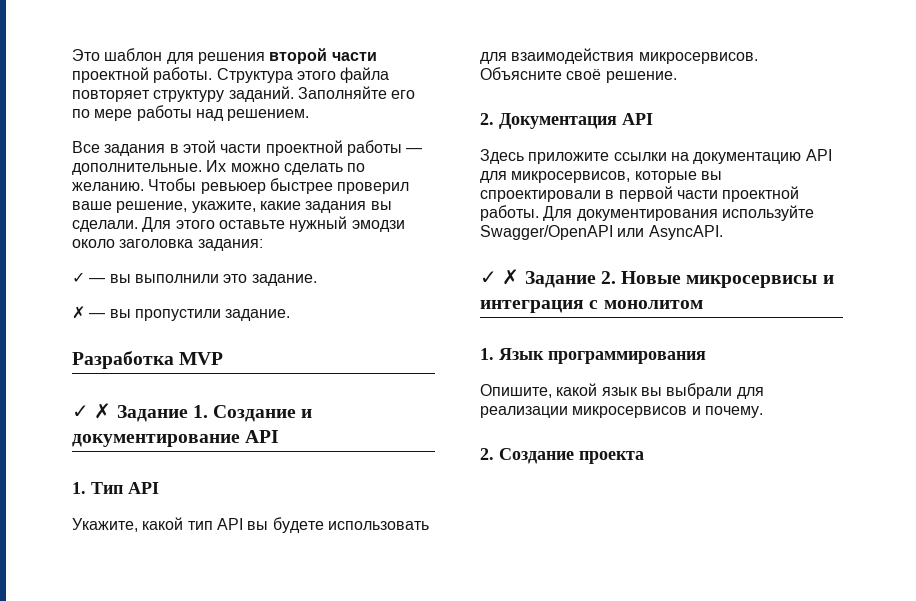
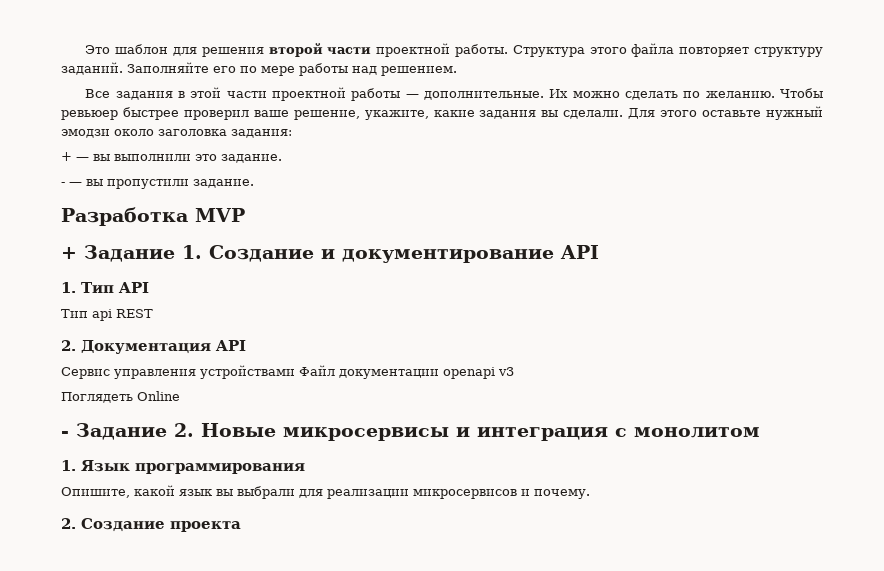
- ✓ — вы выполнили это задание.
+ + — вы выполнили это задание.
- ✗ — вы пропустили задание.
+ - — вы пропустили задание.
- ✓ ✗ Задание 1. Создание и документирование API
+ + Задание 1. Создание и документирование API
- Укажите, какой тип API вы будете использовать для взаимодействия микросервисов. Объясните своё решение.
+ Тип api REST
  2. Документация API
- Здесь приложите ссылки на документацию API для микросервисов, которые вы спроектировали в первой части проектной работы. Для документирования используйте Swagger/OpenAPI или AsyncAPI.
- ✓ ✗ Задание 2. Новые микросервисы и интеграция с монолитом
+ Сервис управления устройствами Файл документации openapi v3
+ Поглядеть Online
+ - Задание 2. Новые микросервисы и интеграция с монолитом

